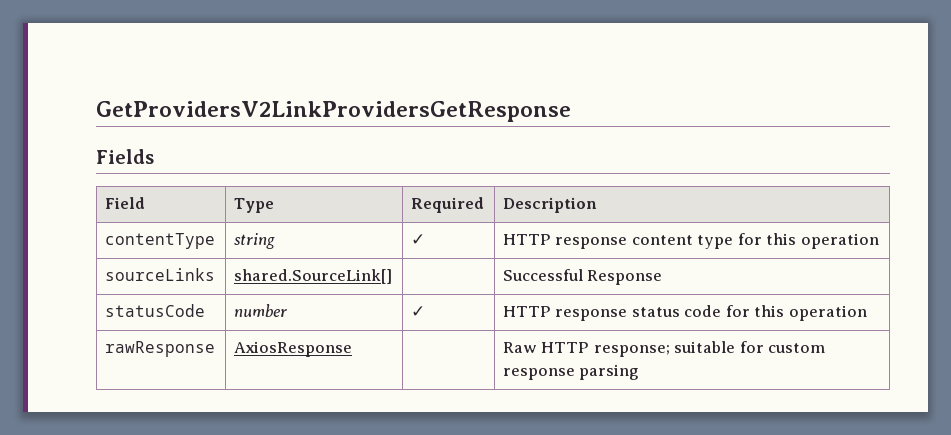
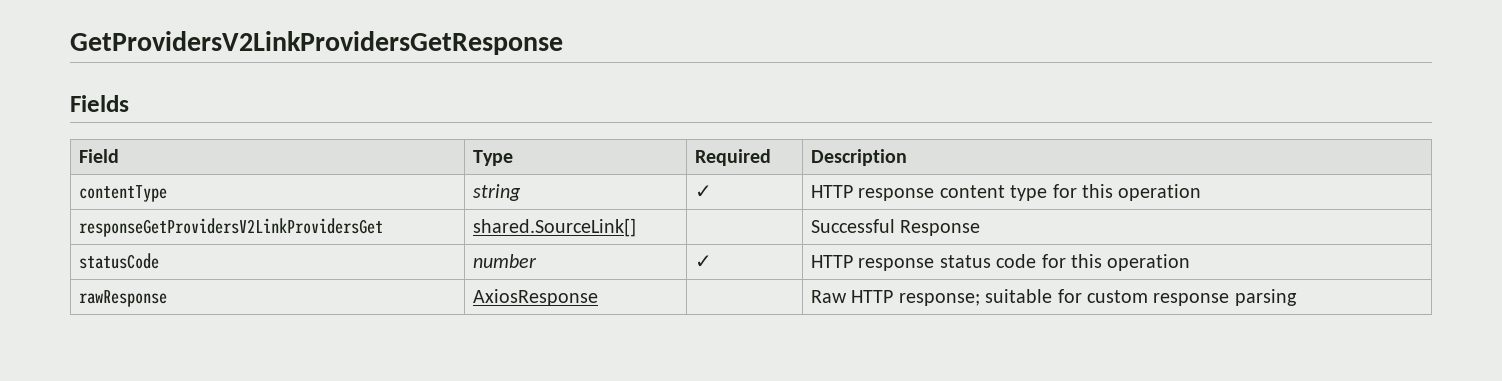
- sourceLinks | shared.SourceLink[] | | Successful Response
+ responseGetProvidersV2LinkProvidersGet | shared.SourceLink[] | | Successful Response

